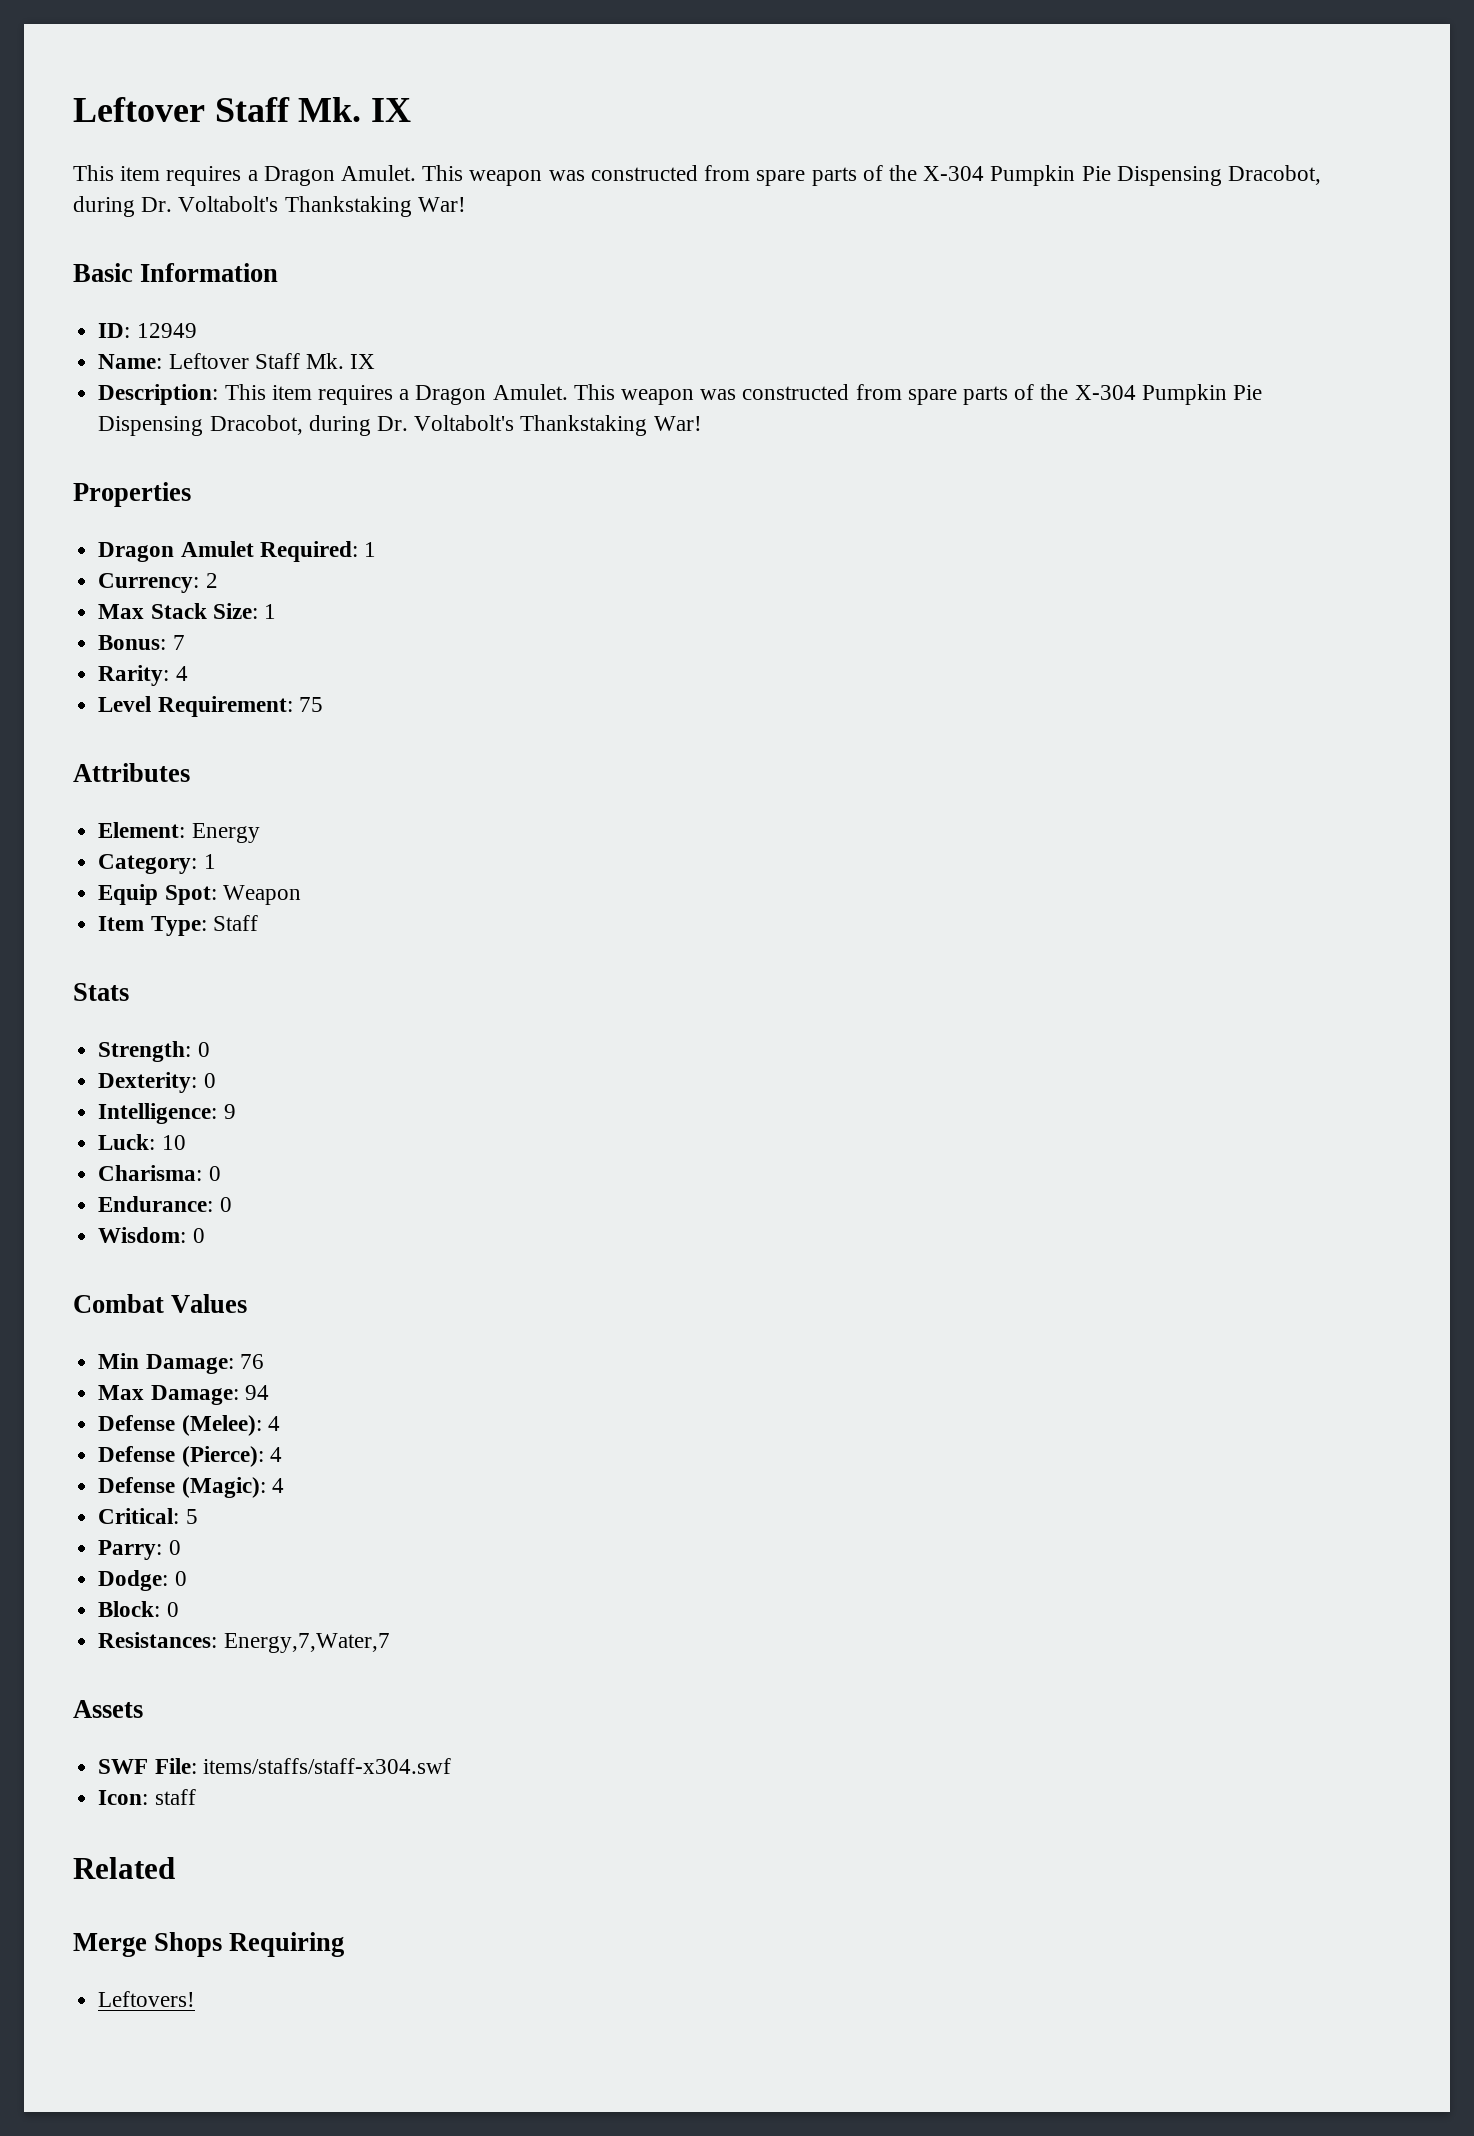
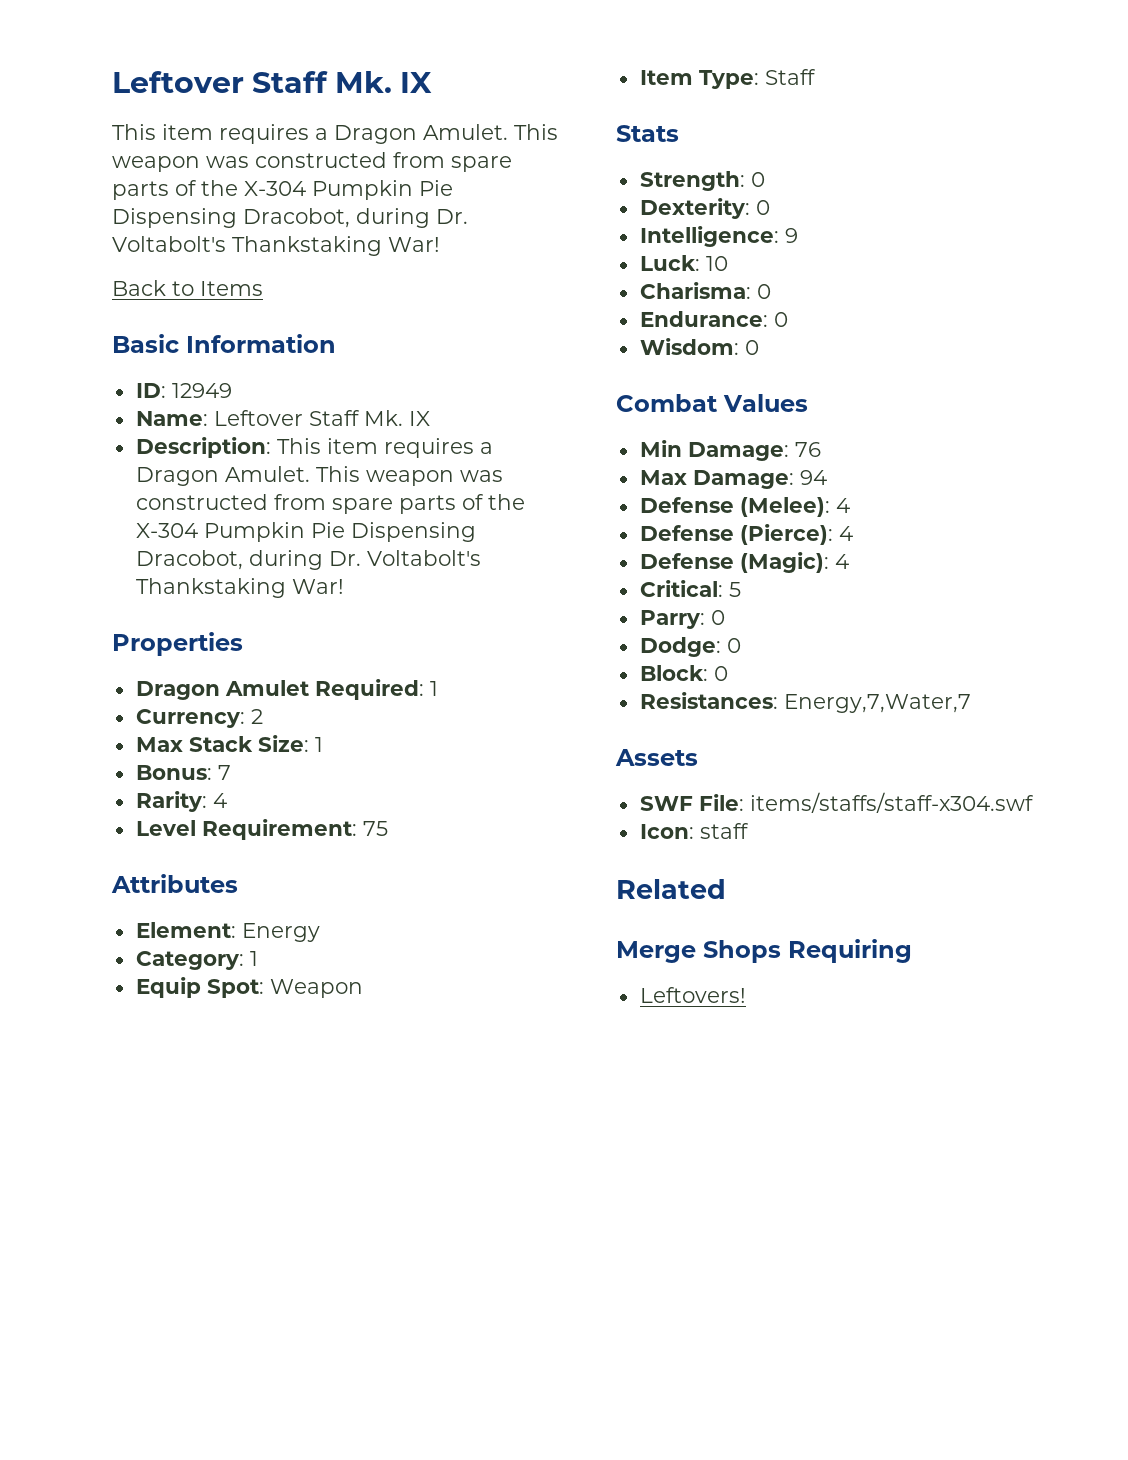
+ Back to Items

